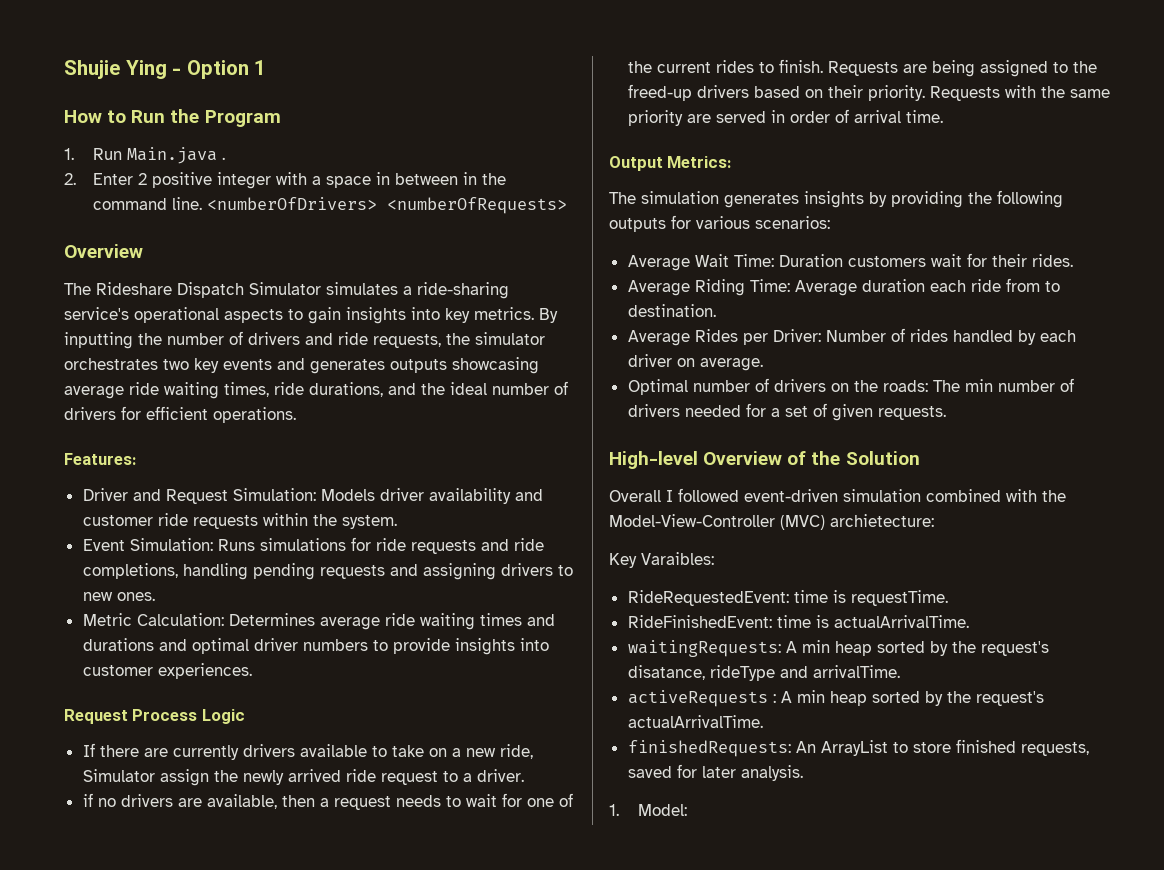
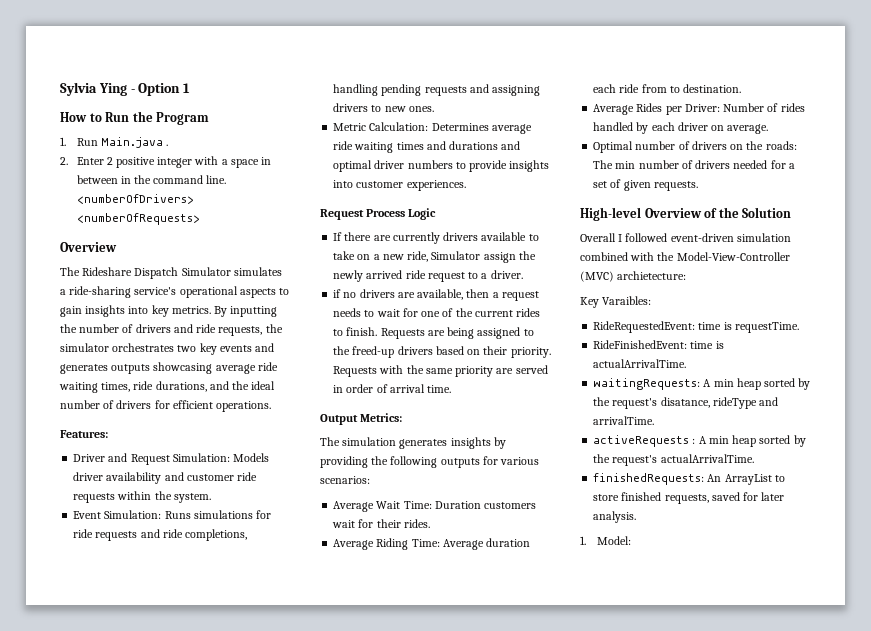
- Shujie Ying - Option 1
+ Sylvia Ying - Option 1

